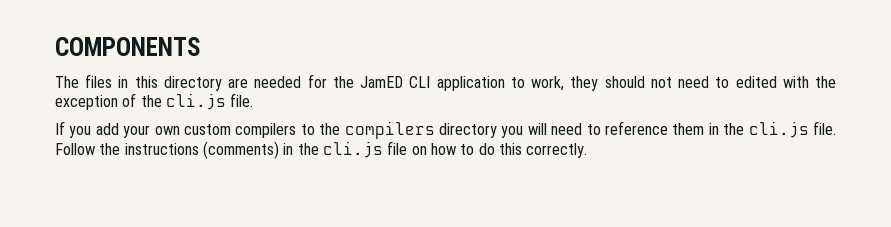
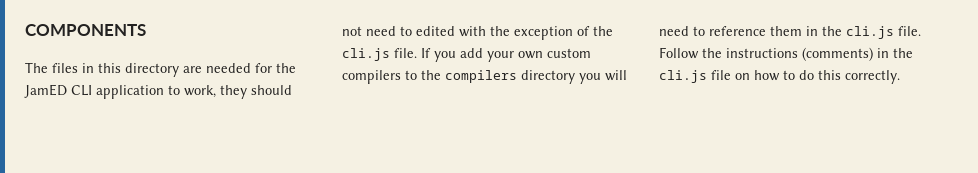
- The files in this directory are needed for the JamED CLI application to work, they should not need to edited with the exception of the cli.js file.
- If you add your own custom compilers to the compilers directory you will need to reference them in the cli.js file.
+ The files in this directory are needed for the JamED CLI application to work, they should not need to edited with the exception of the cli.js file. If you add your own custom compilers to the compilers directory you will need to reference them in the cli.js file.

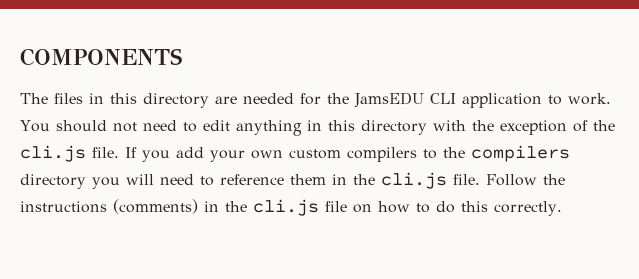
- The files in this directory are needed for the JamED CLI application to work, they should not need to edited with the exception of the cli.js file.
+ The files in this directory are needed for the JamsEDU CLI application to work. You should not need to edit anything in this directory with the exception of the cli.js file.

